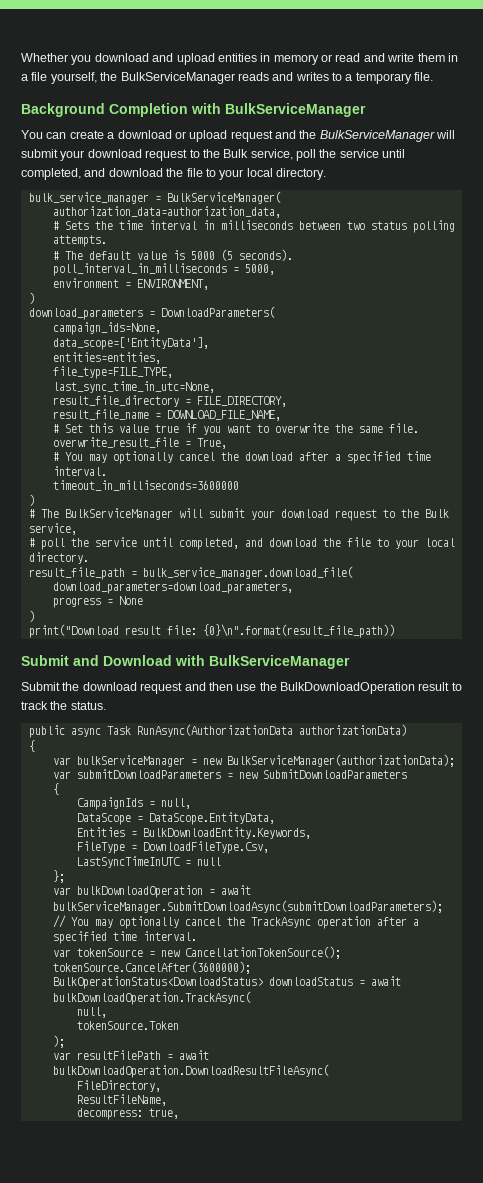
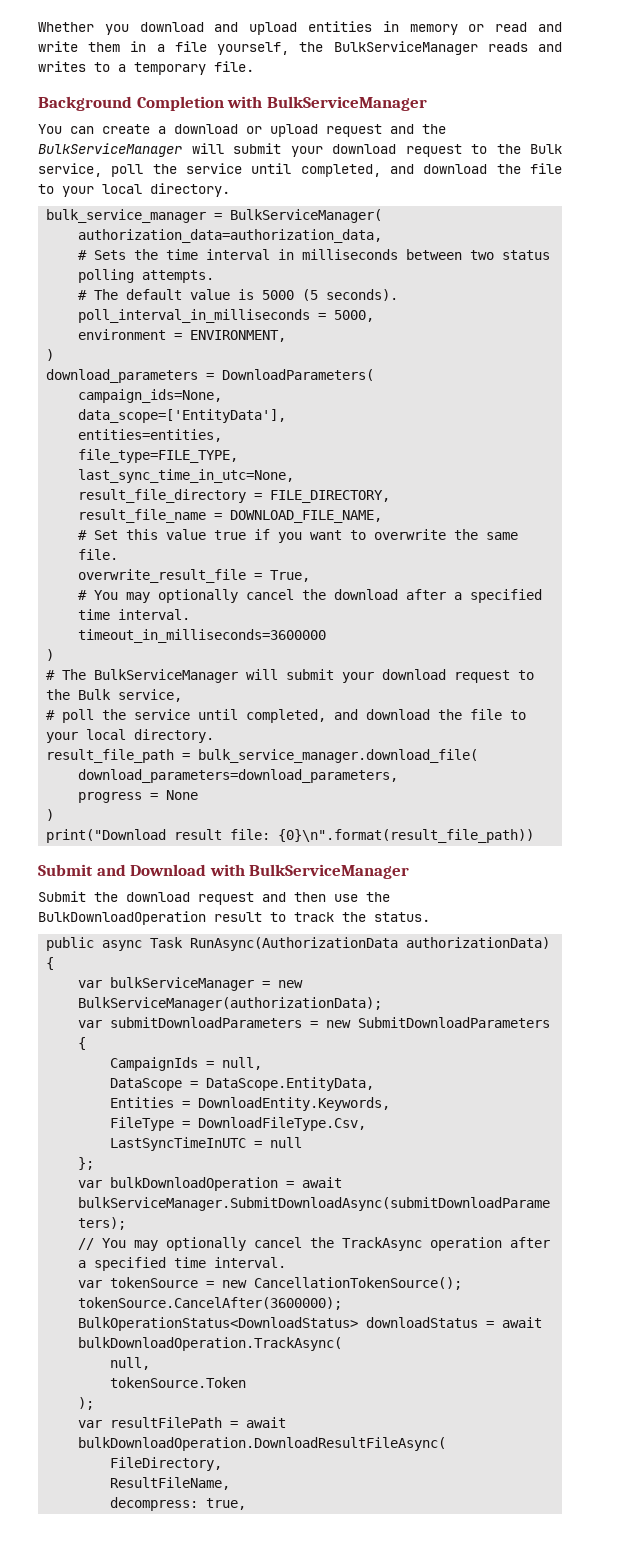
- Entities = BulkDownloadEntity.Keywords,
+ Entities = DownloadEntity.Keywords,

